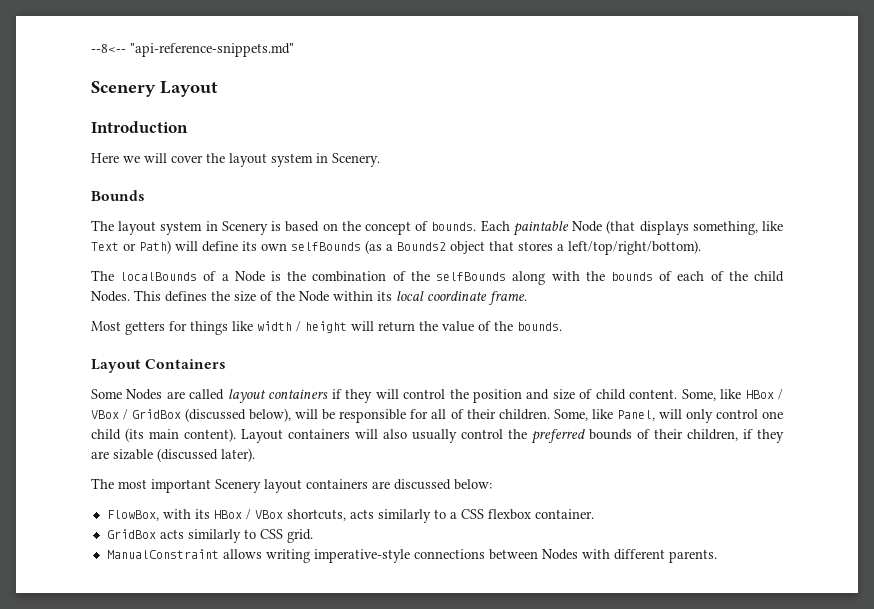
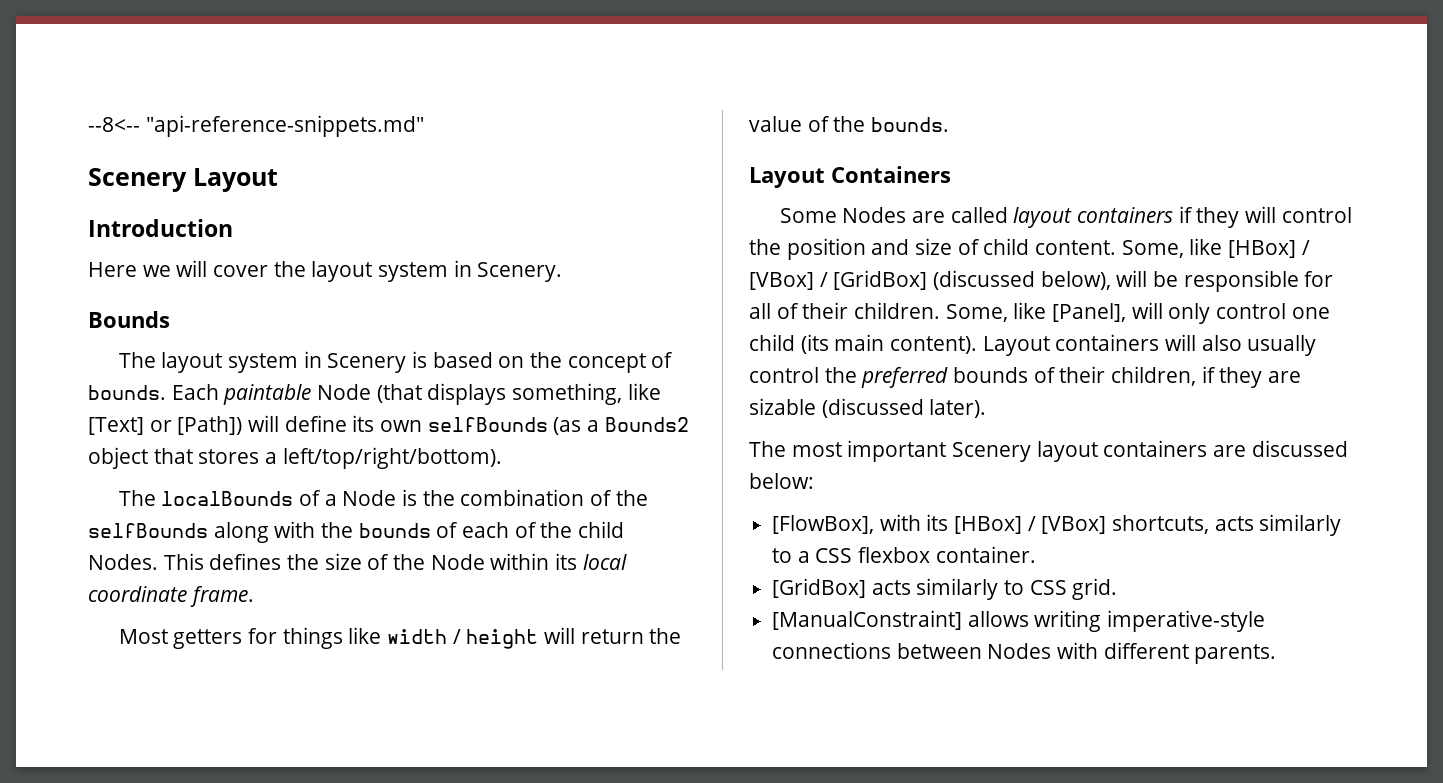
- Each paintable Node (that displays something, like Text or Path) will define its own selfBounds (as a Bounds2 object that stores a left/top/right/bottom).
+ Each paintable Node (that displays something, like [Text] or [Path]) will define its own selfBounds (as a Bounds2 object that stores a left/top/right/bottom).
- Some, like HBox / VBox / GridBox (discussed below), will be responsible for all of their children.
+ Some, like [HBox] / [VBox] / [GridBox] (discussed below), will be responsible for all of their children.
- Some, like Panel, will only control one child (its main content).
+ Some, like [Panel], will only control one child (its main content).
- FlowBox, with its HBox / VBox shortcuts, acts similarly to a CSS flexbox container.
+ [FlowBox], with its [HBox] / [VBox] shortcuts, acts similarly to a CSS flexbox container.
- GridBox acts similarly to CSS grid.
+ [GridBox] acts similarly to CSS grid.
- ManualConstraint allows writing imperative-style connections between Nodes with different parents.
+ [ManualConstraint] allows writing imperative-style connections between Nodes with different parents.

